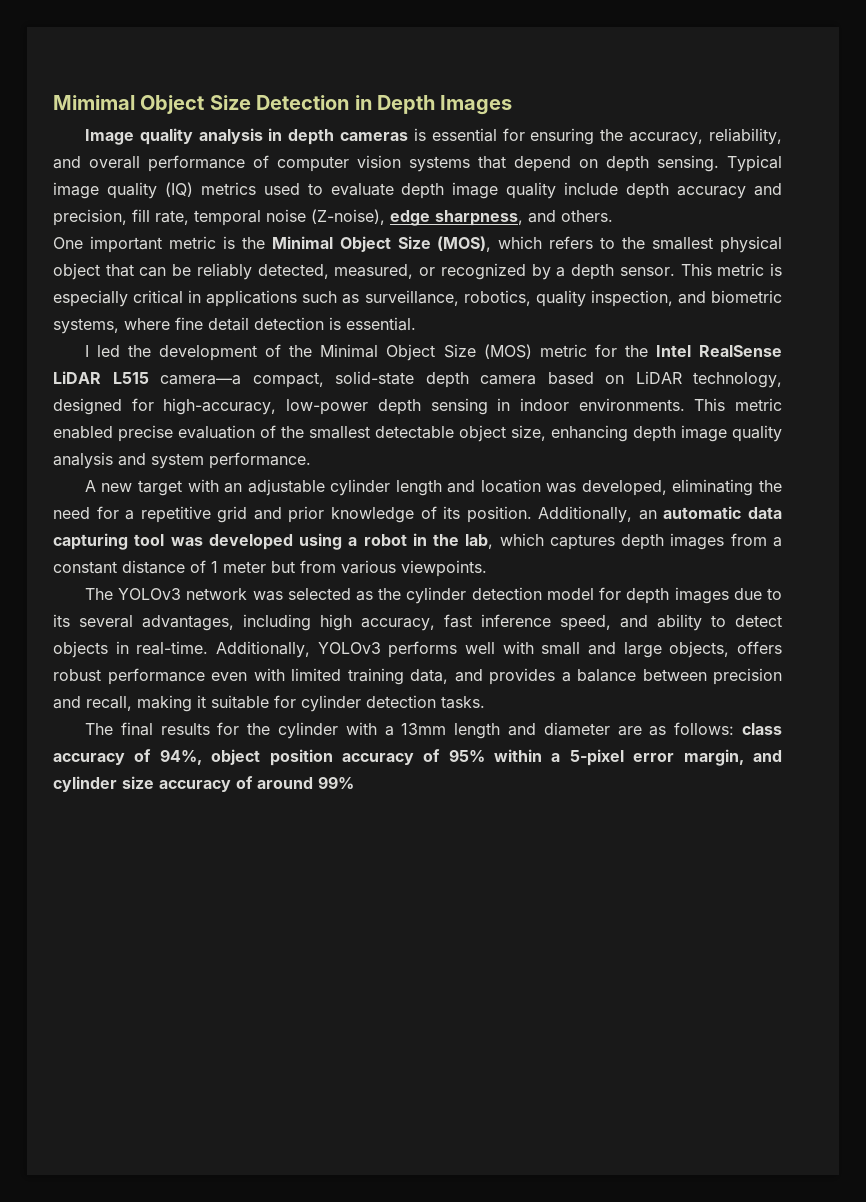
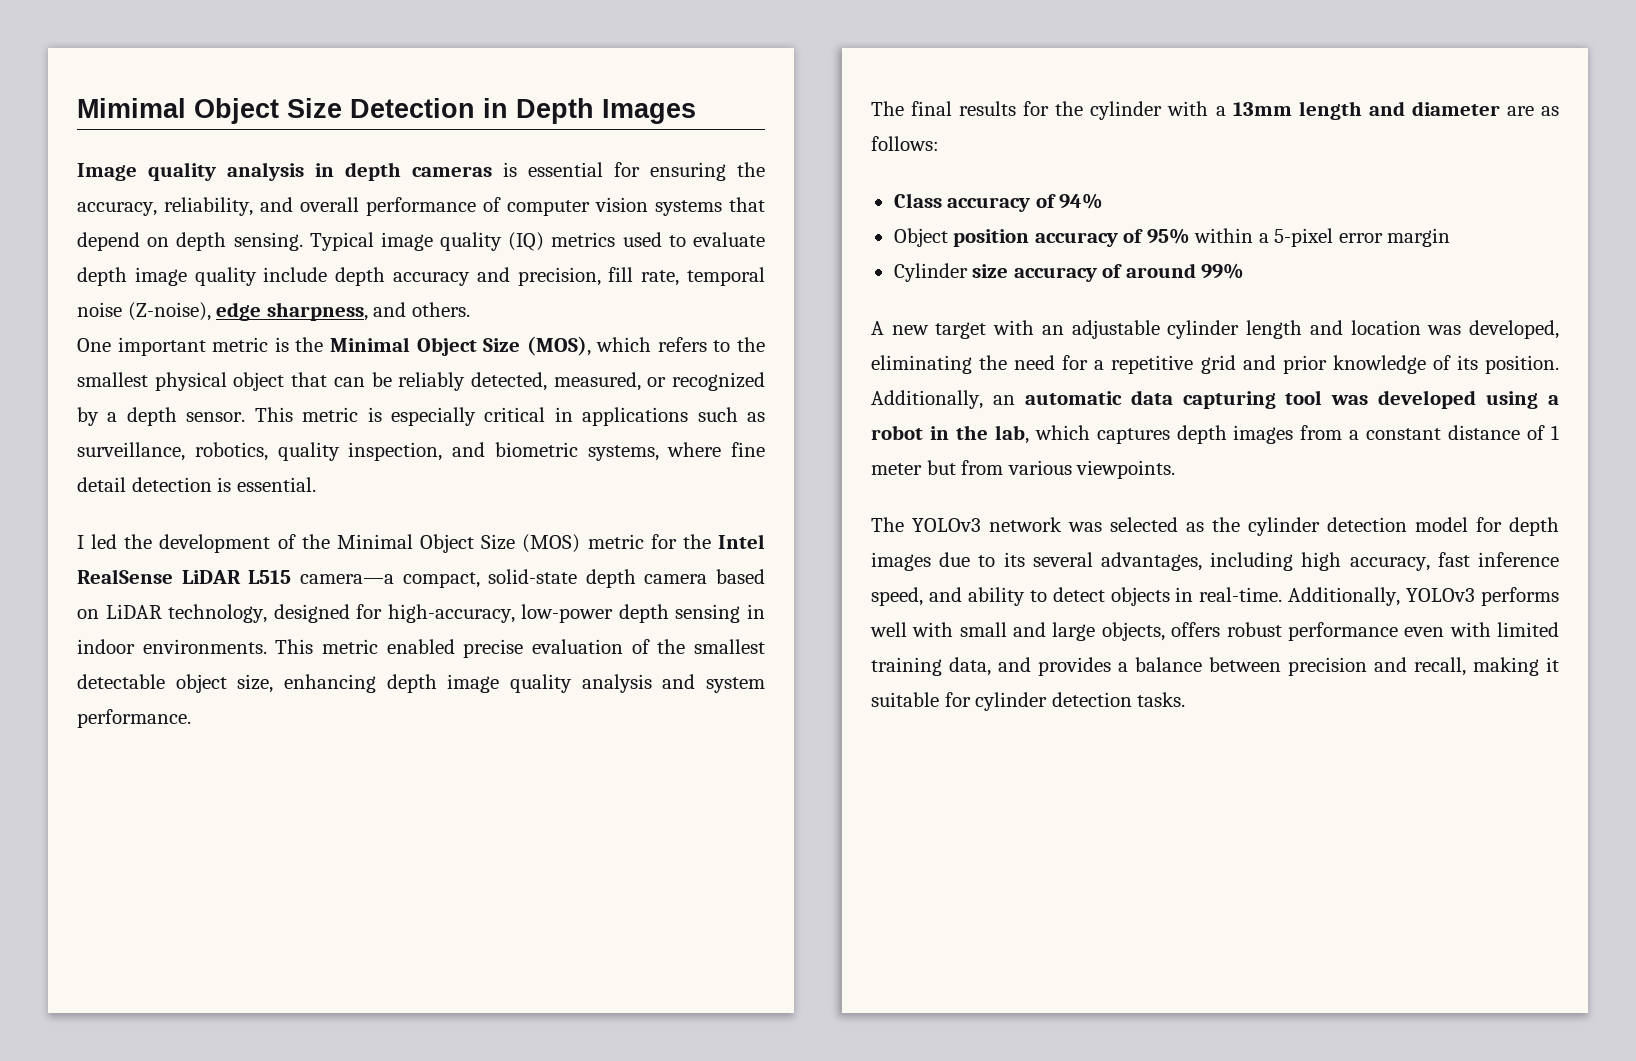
+ The final results for the cylinder with a 13mm length and diameter are as follows:
+ Class accuracy of 94%
+ Object position accuracy of 95% within a 5-pixel error margin
+ Cylinder size accuracy of around 99%
- The final results for the cylinder with a 13mm length and diameter are as follows: class accuracy of 94%, object position accuracy of 95% within a 5-pixel error margin, and cylinder size accuracy of around 99%

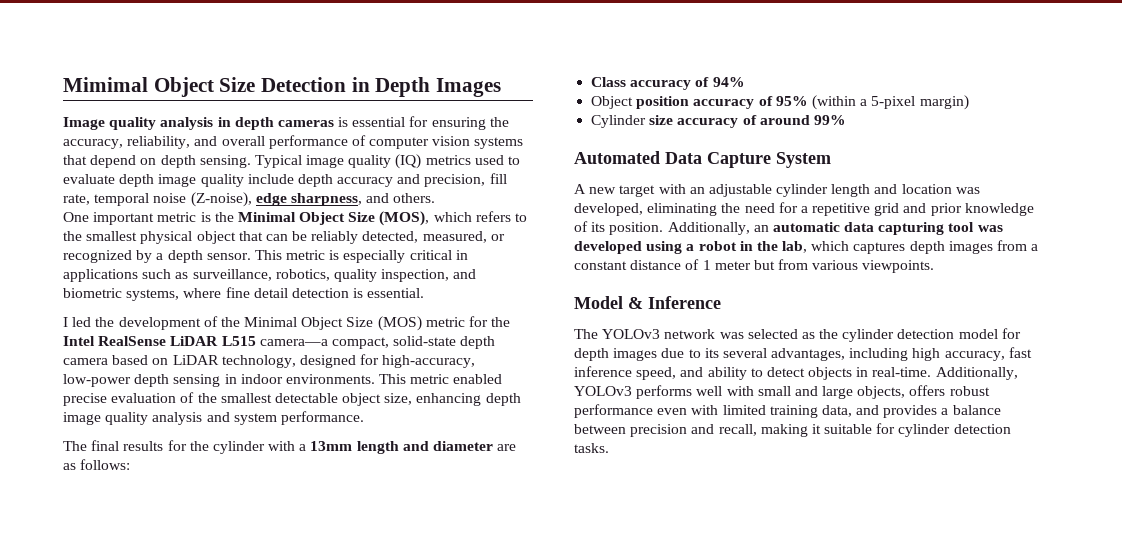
- Object position accuracy of 95% within a 5-pixel error margin
+ Object position accuracy of 95% (within a 5-pixel margin)
+ Automated Data Capture System
+ Model & Inference

